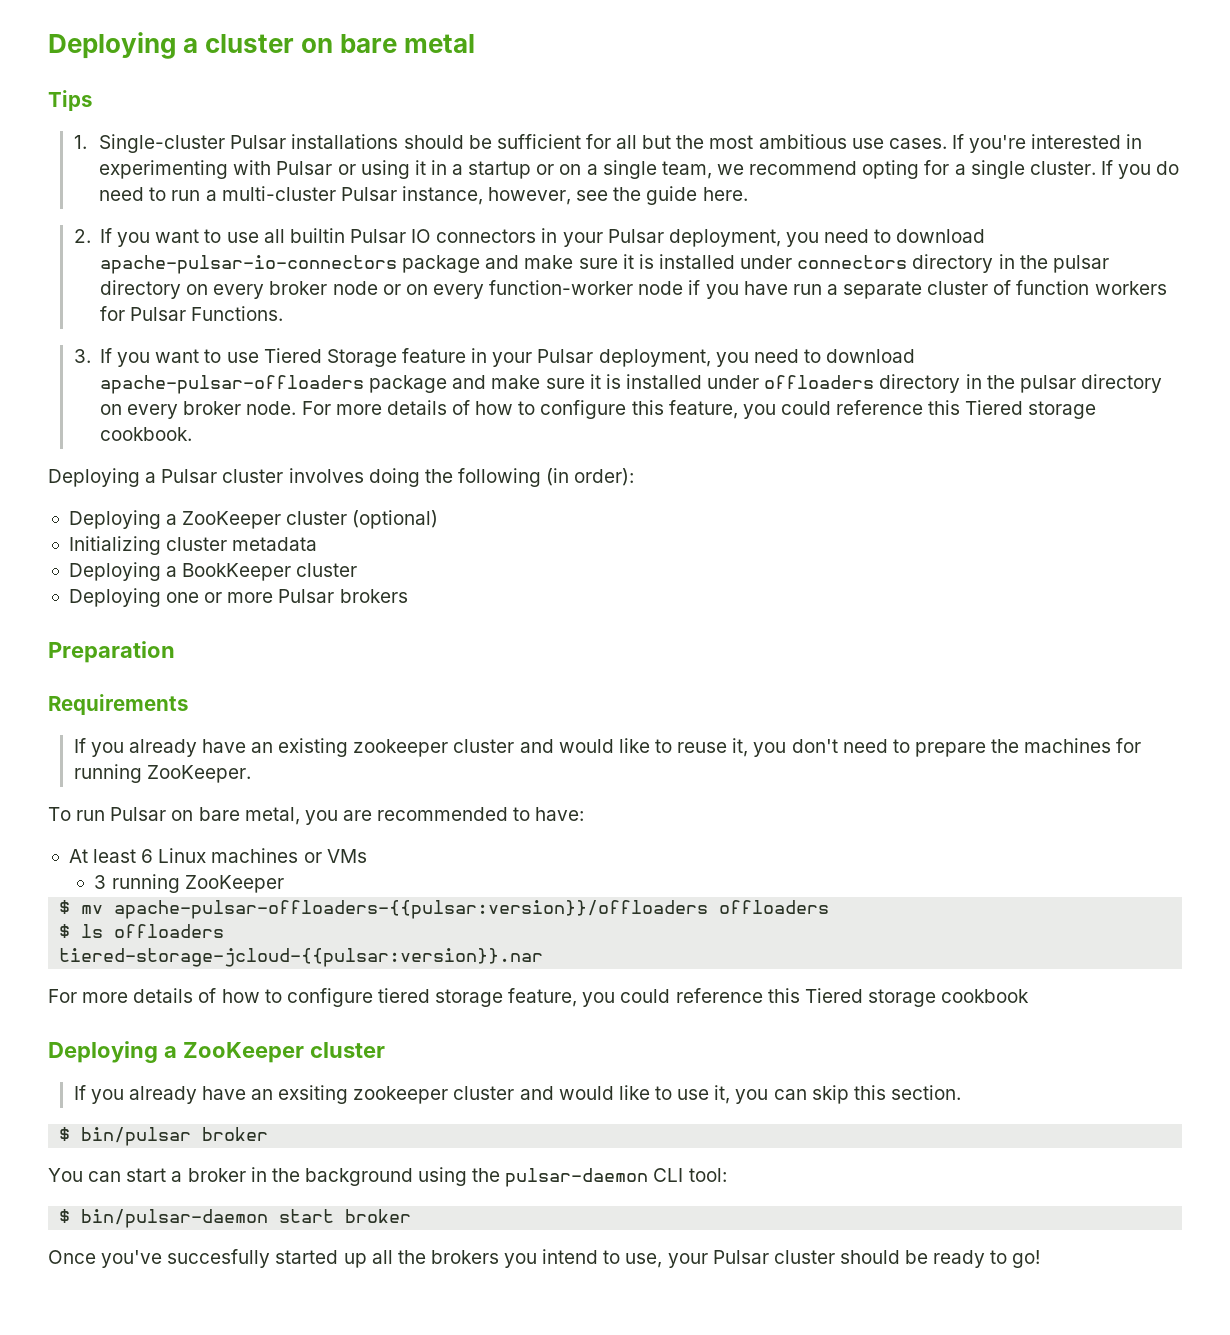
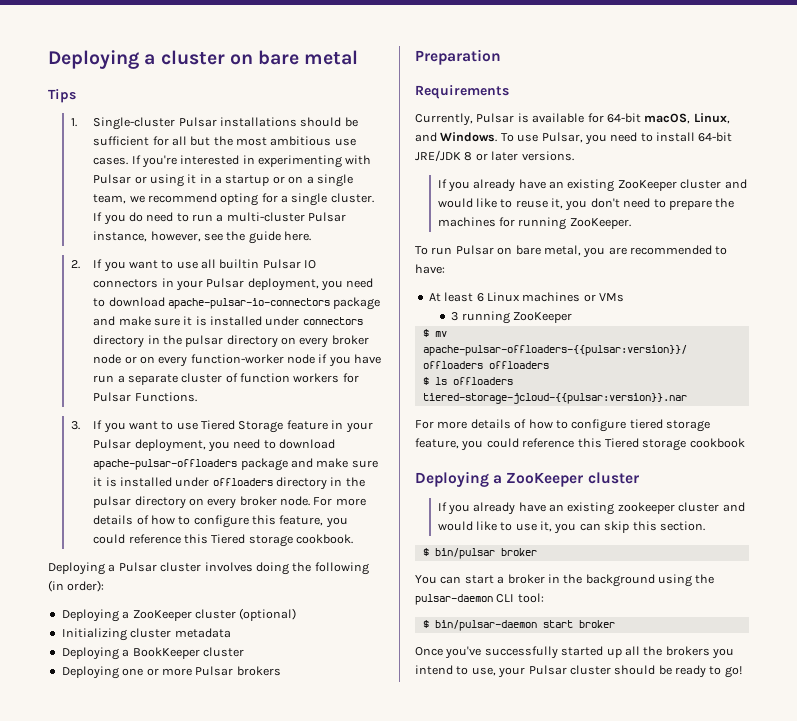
- If you already have an existing zookeeper cluster and would like to reuse it, you don't need to prepare the machines for running ZooKeeper.
+ Currently, Pulsar is available for 64-bit macOS, Linux, and Windows. To use Pulsar, you need to install 64-bit JRE/JDK 8 or later versions.
+ If you already have an existing ZooKeeper cluster and would like to reuse it, you don't need to prepare the machines for running ZooKeeper.
- If you already have an exsiting zookeeper cluster and would like to use it, you can skip this section.
+ If you already have an existing zookeeper cluster and would like to use it, you can skip this section.
- Once you've succesfully started up all the brokers you intend to use, your Pulsar cluster should be ready to go!
+ Once you've successfully started up all the brokers you intend to use, your Pulsar cluster should be ready to go!

